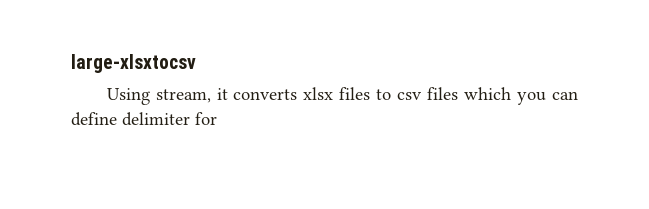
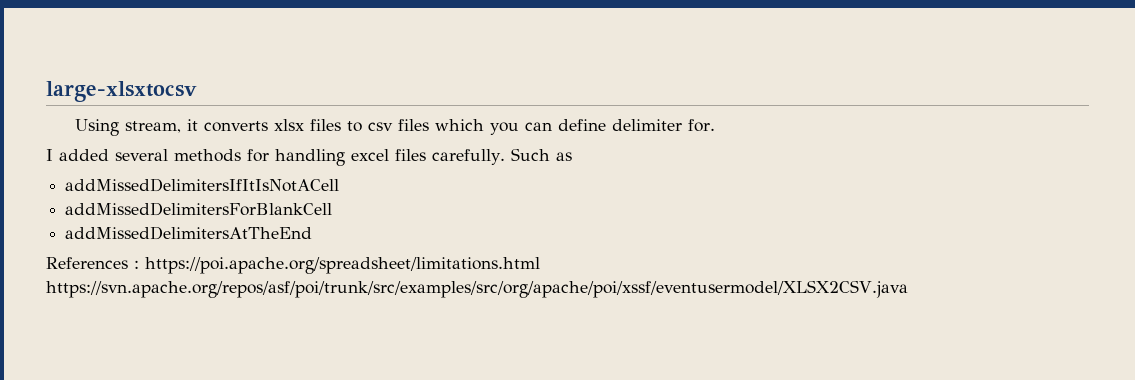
- Using stream, it converts xlsx files to csv files which you can define delimiter for
+ Using stream, it converts xlsx files to csv files which you can define delimiter for.
+ I added several methods for handling excel files carefully. Such as
+ addMissedDelimitersIfItIsNotACell
+ addMissedDelimitersForBlankCell
+ addMissedDelimitersAtTheEnd
+ References : https://poi.apache.org/spreadsheet/limitations.html https://svn.apache.org/repos/asf/poi/trunk/src/examples/src/org/apache/poi/xssf/eventusermodel/XLSX2CSV.java

